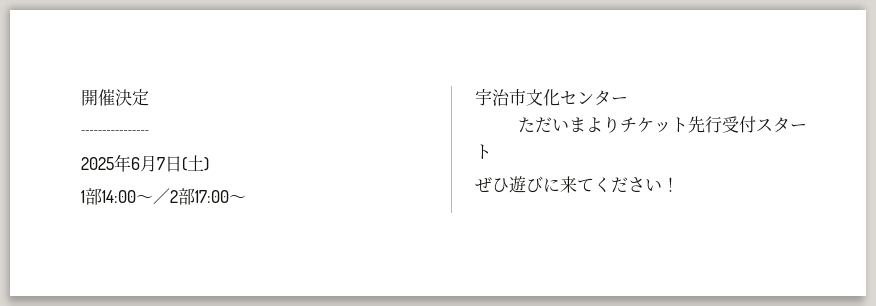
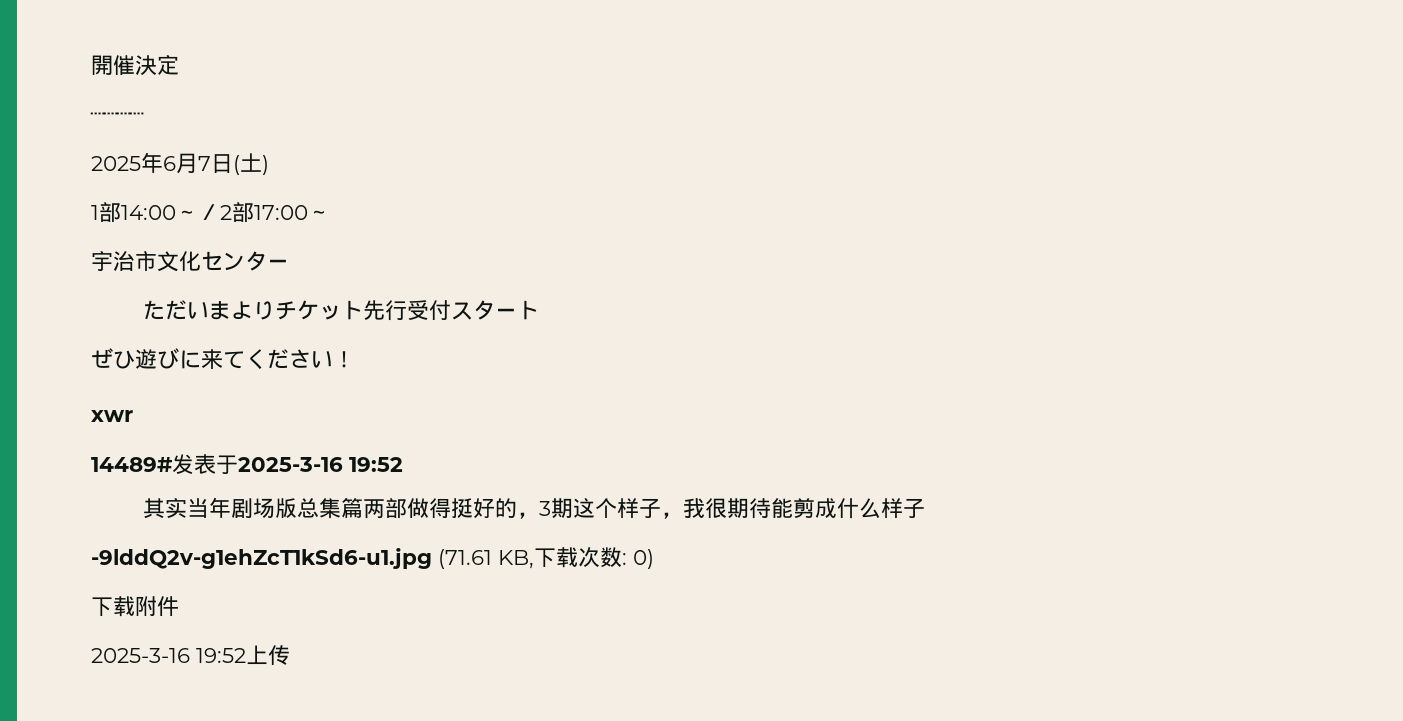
+ xwr
+ 14489#发表于2025-3-16 19:52
+ 其实当年剧场版总集篇两部做得挺好的，3期这个样子，我很期待能剪成什么样子
+ -9lddQ2v-g1ehZcT1kSd6-u1.jpg (71.61 KB,下载次数: 0)
+ 下载附件
+ 2025-3-16 19:52上传

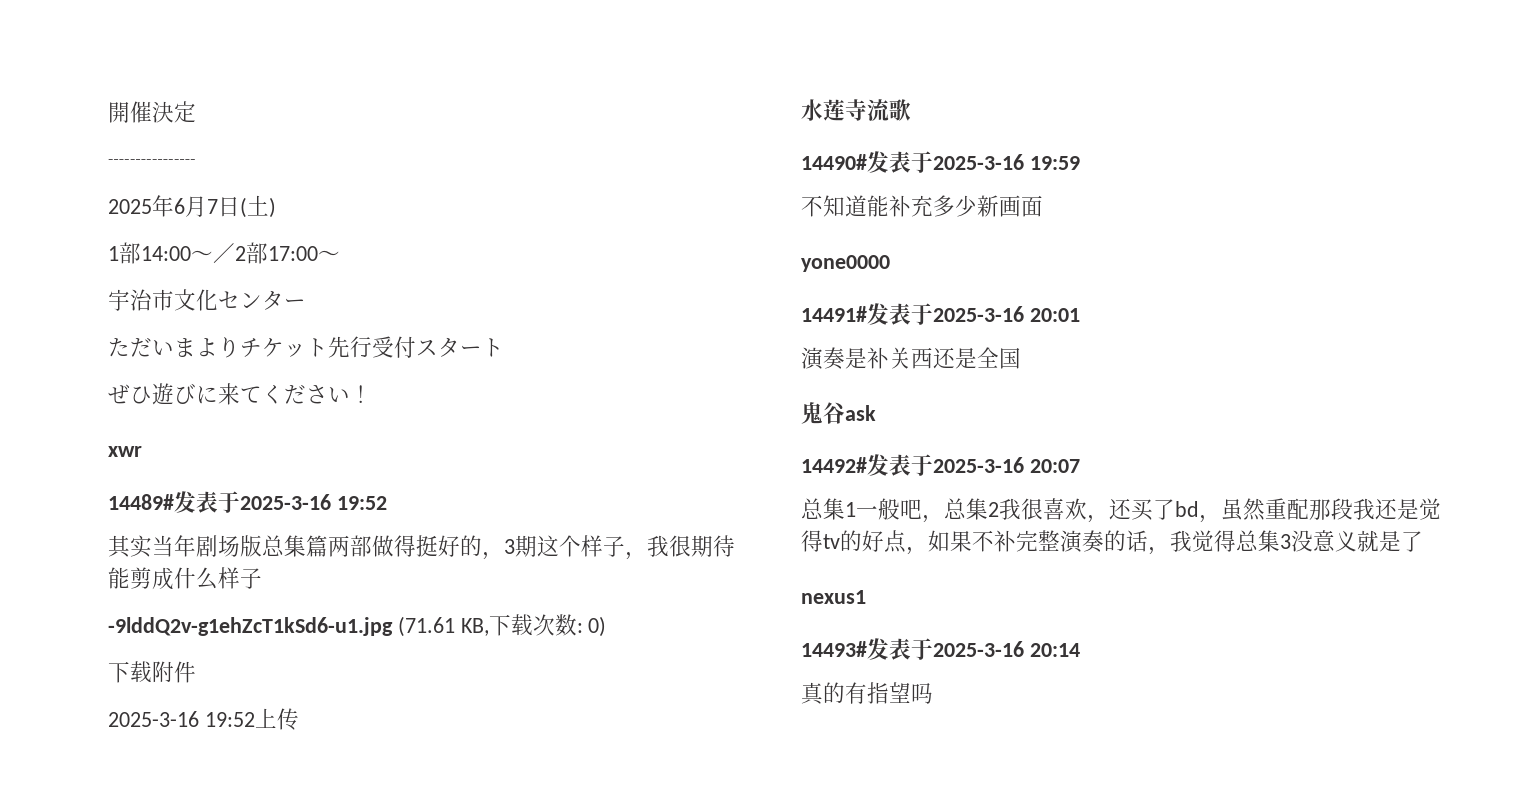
+ 水莲寺流歌
+ 14490#发表于2025-3-16 19:59
+ 不知道能补充多少新画面
+ yone0000
+ 14491#发表于2025-3-16 20:01
+ 演奏是补关西还是全国
+ 鬼谷ask
+ 14492#发表于2025-3-16 20:07
+ 总集1一般吧，总集2我很喜欢，还买了bd，虽然重配那段我还是觉得tv的好点，如果不补完整演奏的话，我觉得总集3没意义就是了
+ nexus1
+ 14493#发表于2025-3-16 20:14
+ 真的有指望吗

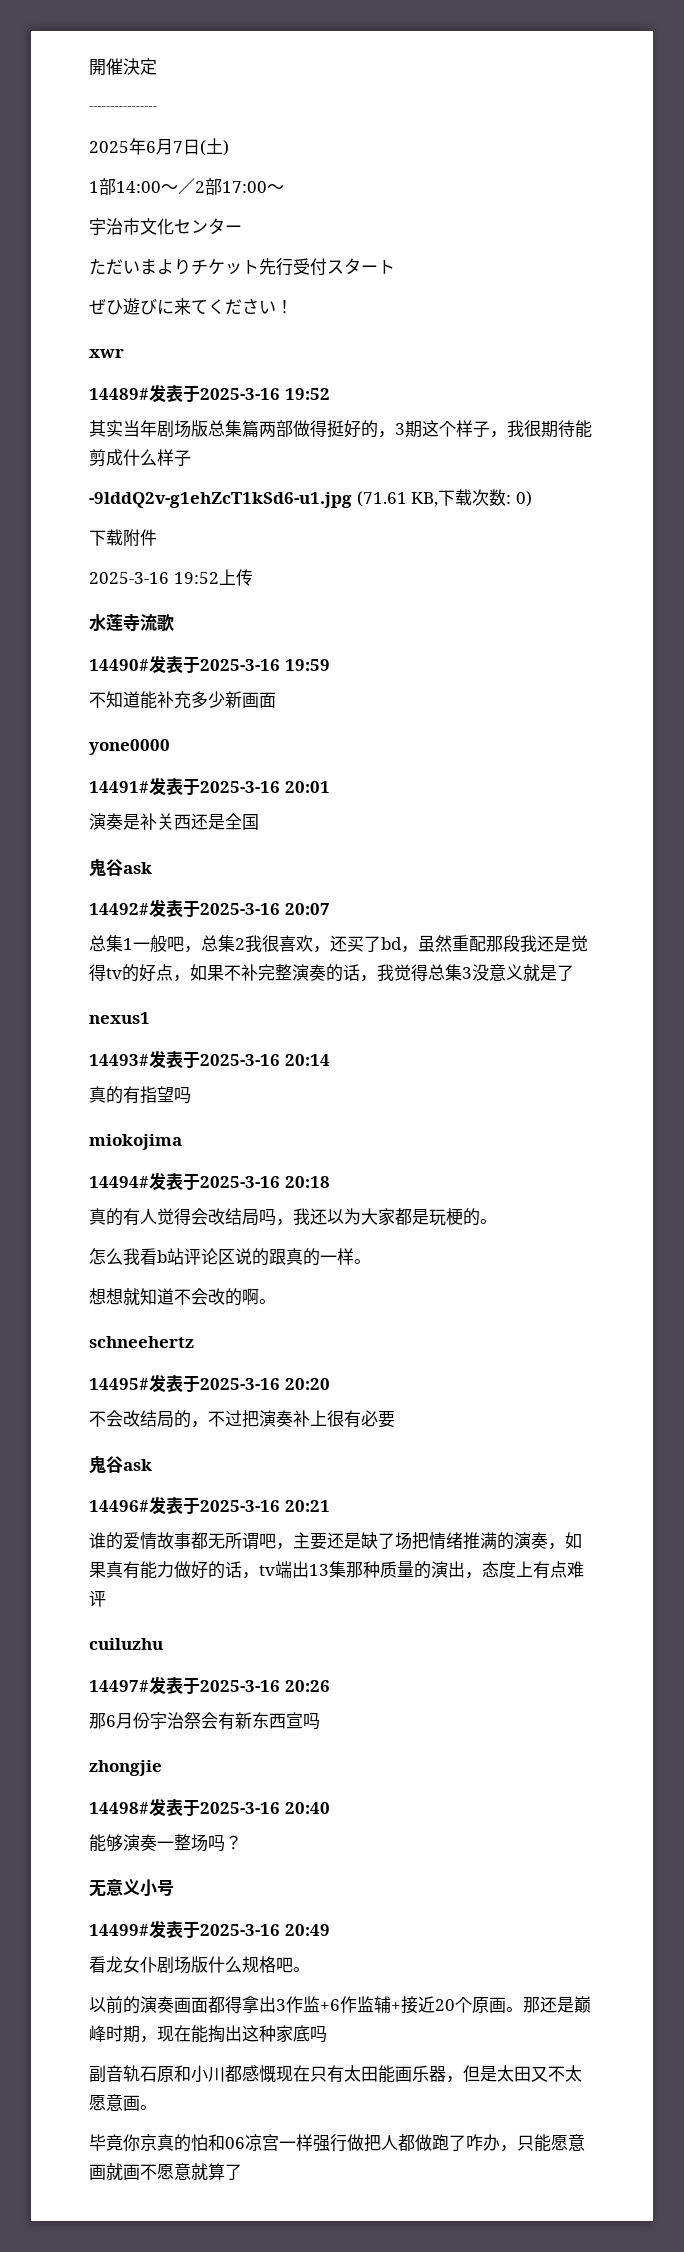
+ miokojima
+ 14494#发表于2025-3-16 20:18
+ 真的有人觉得会改结局吗，我还以为大家都是玩梗的。
+ 怎么我看b站评论区说的跟真的一样。
+ 想想就知道不会改的啊。
+ schneehertz
+ 14495#发表于2025-3-16 20:20
+ 不会改结局的，不过把演奏补上很有必要
+ 鬼谷ask
+ 14496#发表于2025-3-16 20:21
+ 谁的爱情故事都无所谓吧，主要还是缺了场把情绪推满的演奏，如果真有能力做好的话，tv端出13集那种质量的演出，态度上有点难评
+ cuiluzhu
+ 14497#发表于2025-3-16 20:26
+ 那6月份宇治祭会有新东西宣吗
+ zhongjie
+ 14498#发表于2025-3-16 20:40
+ 能够演奏一整场吗？
+ 无意义小号
+ 14499#发表于2025-3-16 20:49
+ 看龙女仆剧场版什么规格吧。
+ 以前的演奏画面都得拿出3作监+6作监辅+接近20个原画。那还是巅峰时期，现在能掏出这种家底吗
+ 副音轨石原和小川都感慨现在只有太田能画乐器，但是太田又不太愿意画。
+ 毕竟你京真的怕和06凉宫一样强行做把人都做跑了咋办，只能愿意画就画不愿意就算了

